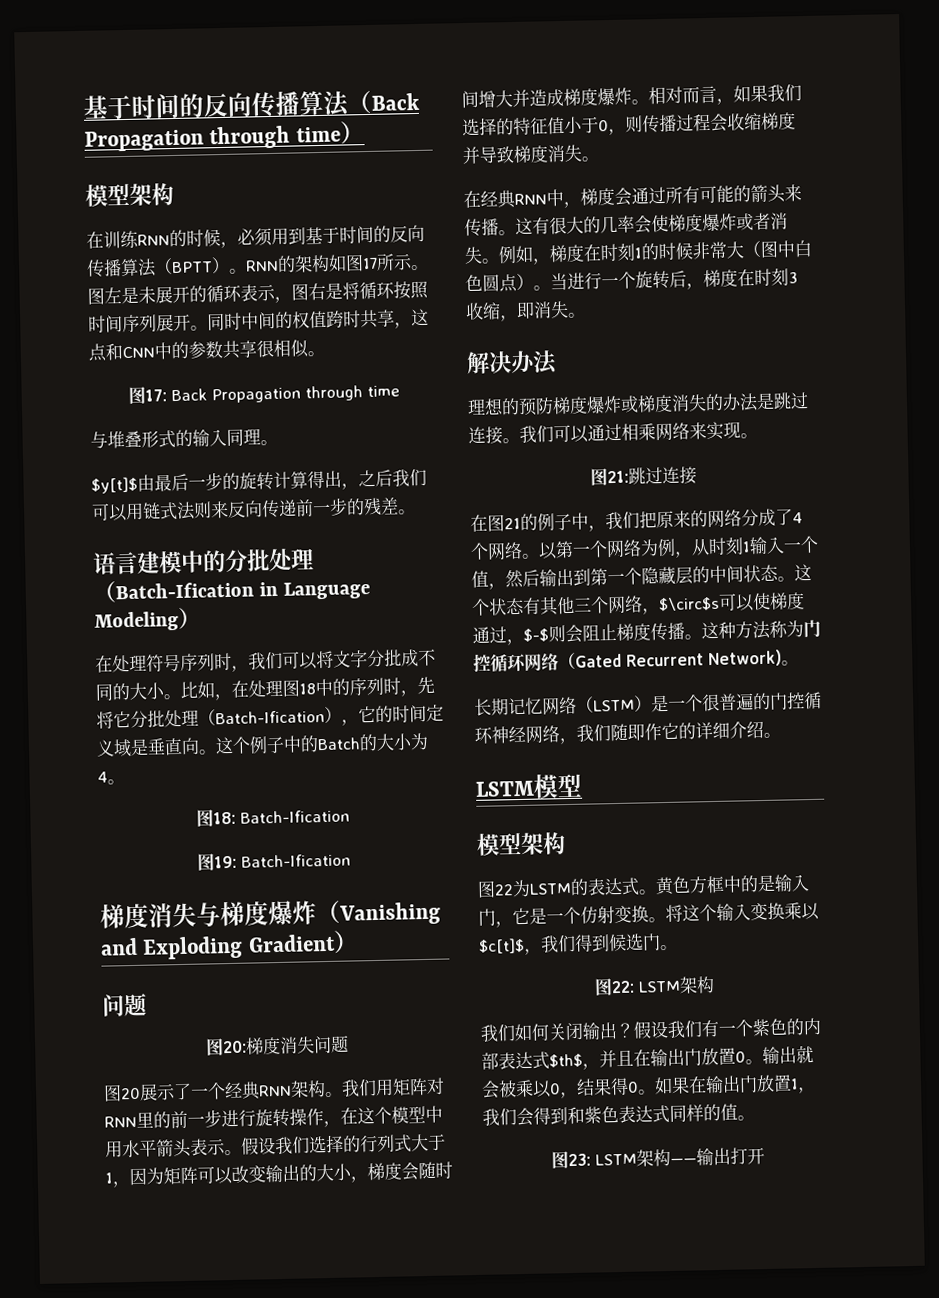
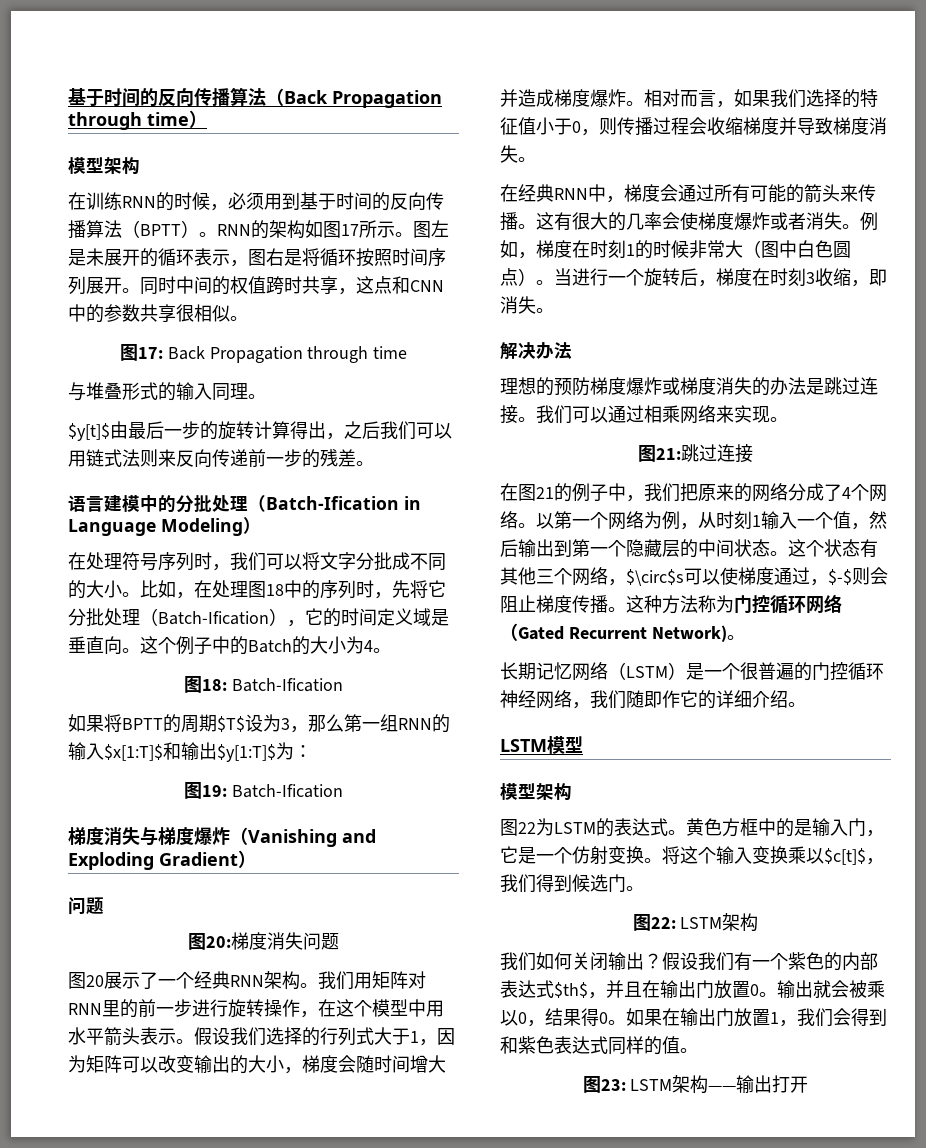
+ 如果将BPTT的周期$T$设为3，那么第一组RNN的输入$x[1:T]$和输出$y[1:T]$为：

